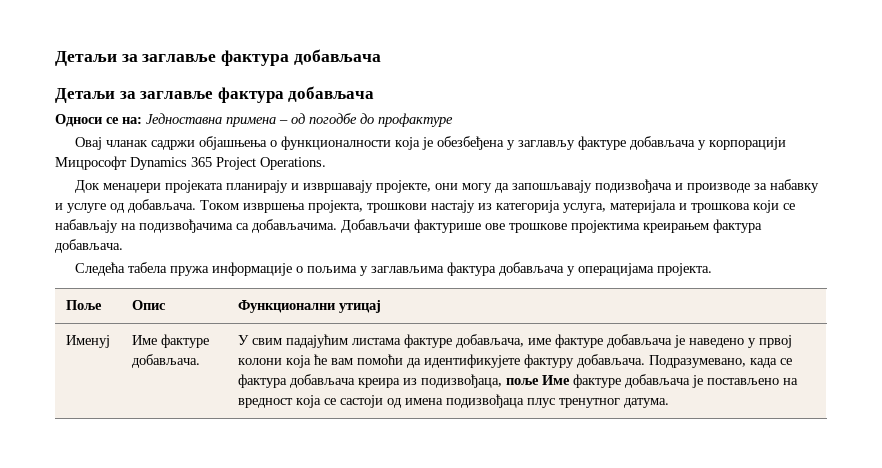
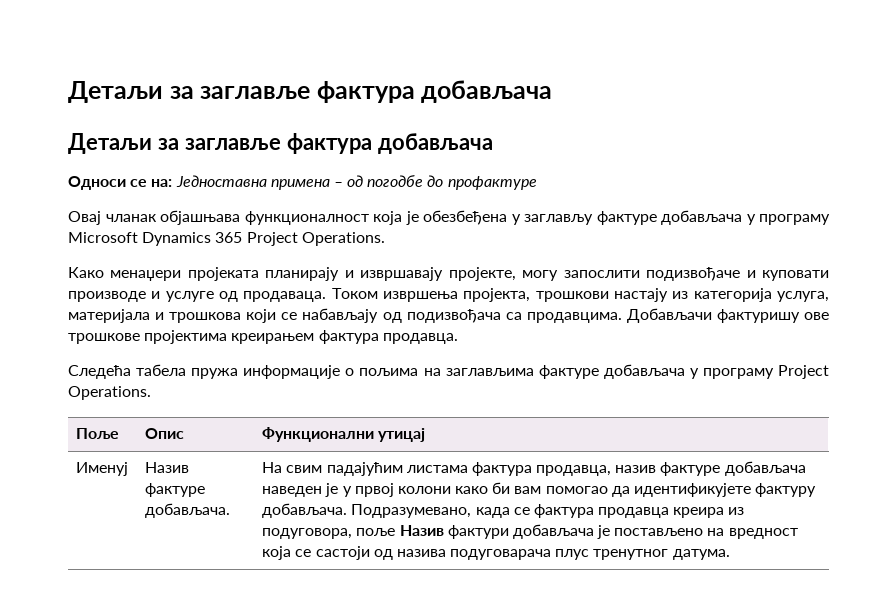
- Овај чланак садржи објашњења о функционалности која је обезбеђена у заглављу фактуре добављача у корпорацији Мицрософт Dynamics 365 Project Operations.
+ Овај чланак објашњава функционалност која је обезбеђена у заглављу фактуре добављача у програму Microsoft Dynamics 365 Project Operations.
- Док менаџери пројеката планирају и извршавају пројекте, они могу да запошљавају подизвођача и производе за набавку и услуге од добављача.
+ Како менаџери пројеката планирају и извршавају пројекте, могу запослити подизвођаче и куповати производе и услуге од продаваца.
- Током извршења пројекта, трошкови настају из категорија услуга, материјала и трошкова који се набављају на подизвођачима са добављачима. Добављачи фактурише ове трошкове пројектима креирањем фактура добављача.
+ Током извршења пројекта, трошкови настају из категорија услуга, материјала и трошкова који се набављају од подизвођача са продавцима. Добављачи фактуришу ове трошкове пројектима креирањем фактура продавца.
- Следећа табела пружа информације о пољима у заглављима фактура добављача у операцијама пројекта.
+ Следећа табела пружа информације о пољима на заглављима фактуре добављача у програму Project Operations.
- Име фактуре добављача.
+ Назив фактуре добављача.
- У свим падајућим листама фактуре добављача, име фактуре добављача је наведено у првој колони која ће вам помоћи да идентификујете фактуру добављача.
+ На свим падајућим листама фактура продавца, назив фактуре добављача наведен је у првој колони како би вам помогао да идентификујете фактуру добављача.
- Подразумевано, када се фактура добављача креира из подизвођаца, поље Име фактуре добављача је постављено на вредност која се састоји од имена подизвођаца плус тренутног датума.
+ Подразумевано, када се фактура продавца креира из подуговора, поље Назив фактури добављача је постављено на вредност која се састоји од назива подуговарача плус тренутног датума.

